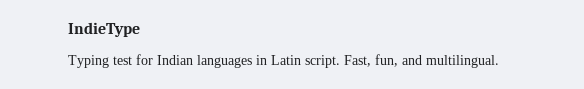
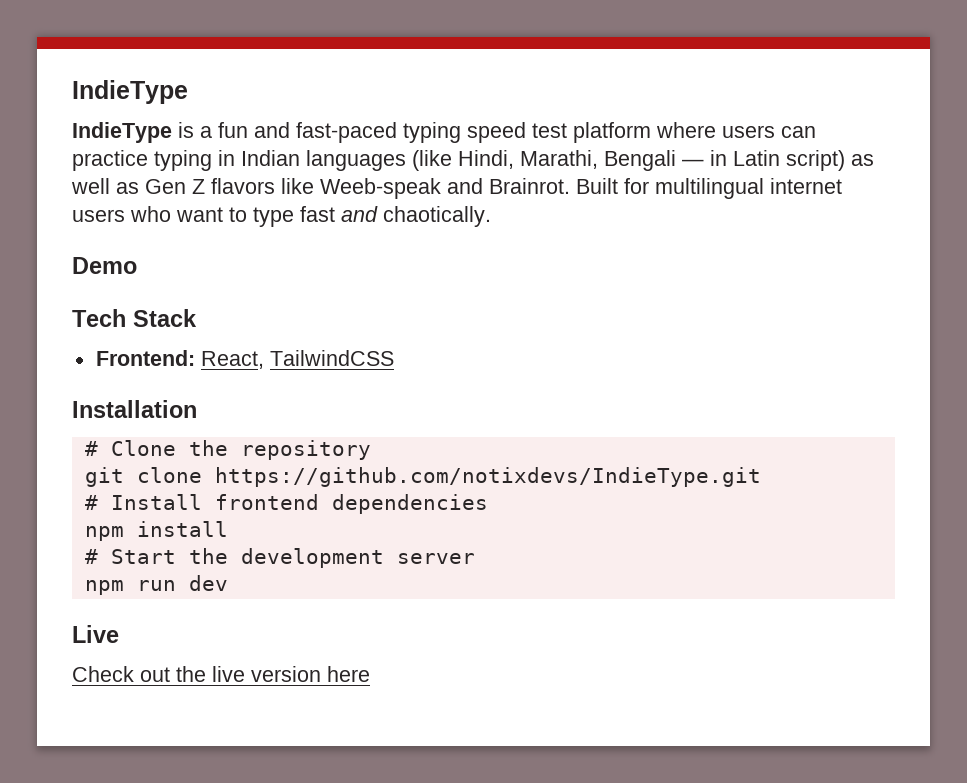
- Typing test for Indian languages in Latin script. Fast, fun, and multilingual.
+ IndieType is a fun and fast-paced typing speed test platform where users can practice typing in Indian languages (like Hindi, Marathi, Bengali — in Latin script) as well as Gen Z flavors like Weeb-speak and Brainrot. Built for multilingual internet users who want to type fast and chaotically.
+ Demo
+ Tech Stack
+ Frontend: React, TailwindCSS
+ Installation
+ # Clone the repository
+ git clone https://github.com/notixdevs/IndieType.git
+ # Install frontend dependencies
+ npm install
+ # Start the development server
+ npm run dev
+ Live
+ Check out the live version here

